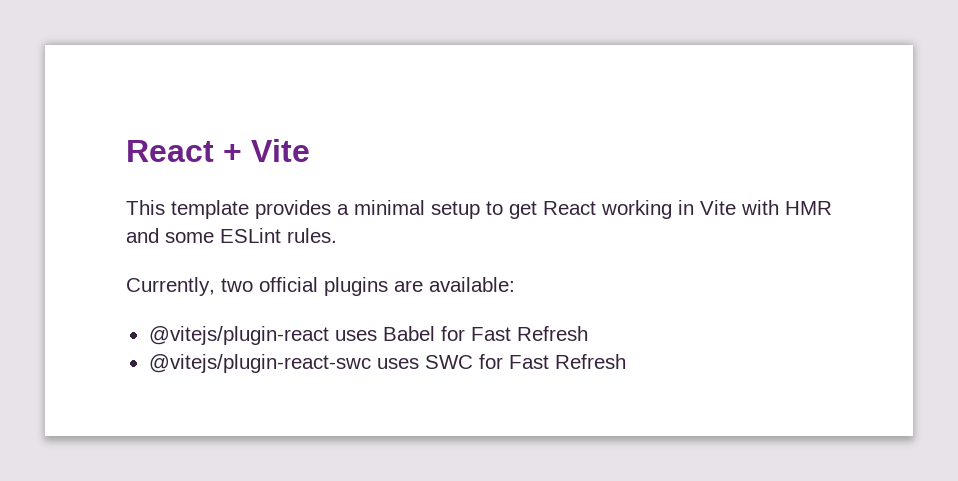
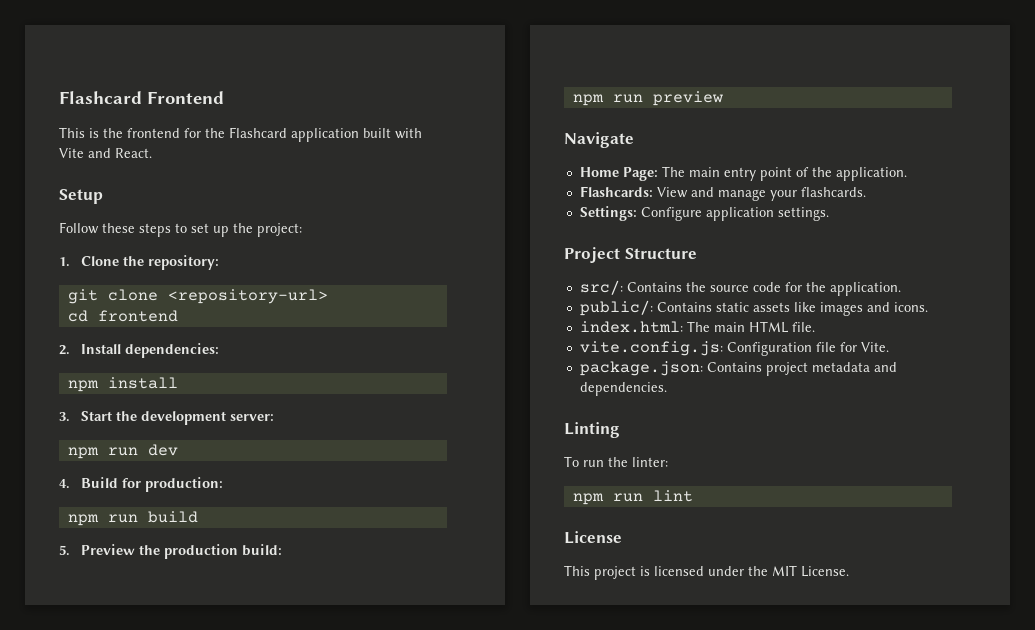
- React + Vite
- This template provides a minimal setup to get React working in Vite with HMR and some ESLint rules.
- Currently, two official plugins are available:
- @vitejs/plugin-react uses Babel for Fast Refresh
- @vitejs/plugin-react-swc uses SWC for Fast Refresh
+ Flashcard Frontend
+ This is the frontend for the Flashcard application built with Vite and React.
+ Setup
+ Follow these steps to set up the project:
+ 1. Clone the repository:
+ git clone <repository-url>
+ cd frontend
+ 2. Install dependencies:
+ npm install
+ 3. Start the development server:
+ npm run dev
+ 4. Build for production:
+ npm run build
+ 5. Preview the production build:
+ npm run preview
+ Navigate
+ Home Page: The main entry point of the application.
+ Flashcards: View and manage your flashcards.
+ Settings: Configure application settings.
+ Project Structure
+ src/: Contains the source code for the application.
+ public/: Contains static assets like images and icons.
+ index.html: The main HTML file.
+ vite.config.js: Configuration file for Vite.
+ package.json: Contains project metadata and dependencies.
+ Linting
+ To run the linter:
+ npm run lint
+ License
+ This project is licensed under the MIT License.

